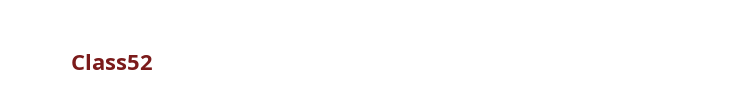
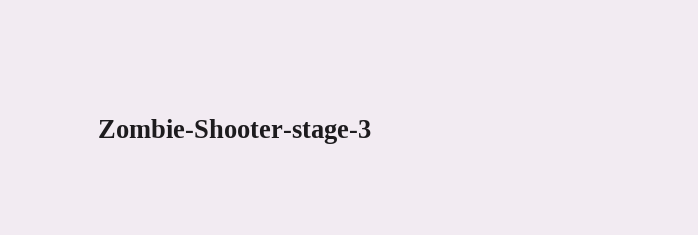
- Class52
+ Zombie-Shooter-stage-3

